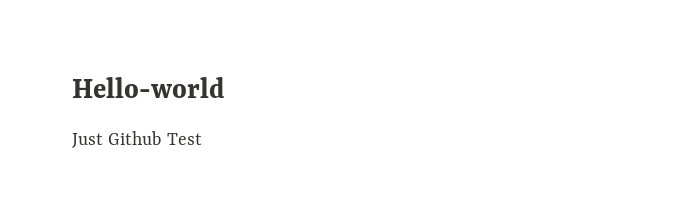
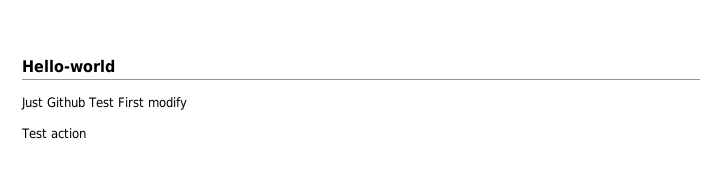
- Just Github Test
+ Just Github Test First modify
+ Test action

